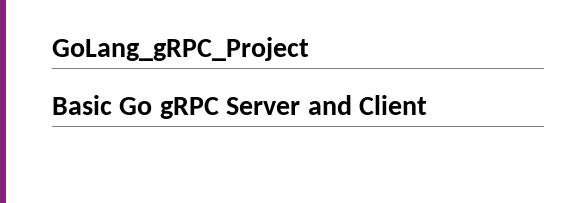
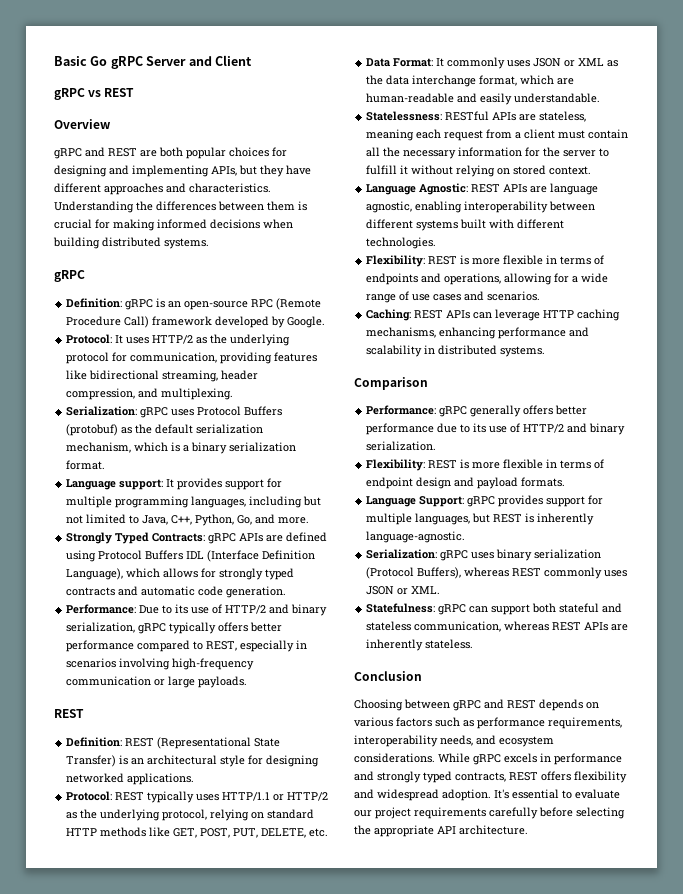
- GoLang_gRPC_Project
+ gRPC vs REST
+ Overview
+ gRPC and REST are both popular choices for designing and implementing APIs, but they have different approaches and characteristics. Understanding the differences between them is crucial for making informed decisions when building distributed systems.
+ gRPC
+ Definition: gRPC is an open-source RPC (Remote Procedure Call) framework developed by Google.
+ Protocol: It uses HTTP/2 as the underlying protocol for communication, providing features like bidirectional streaming, header compression, and multiplexing.
+ Serialization: gRPC uses Protocol Buffers (protobuf) as the default serialization mechanism, which is a binary serialization format.
+ Language support: It provides support for multiple programming languages, including but not limited to Java, C++, Python, Go, and more.
+ Strongly Typed Contracts: gRPC APIs are defined using Protocol Buffers IDL (Interface Definition Language), which allows for strongly typed contracts and automatic code generation.
+ Performance: Due to its use of HTTP/2 and binary serialization, gRPC typically offers better performance compared to REST, especially in scenarios involving high-frequency communication or large payloads.
+ REST
+ Definition: REST (Representational State Transfer) is an architectural style for designing networked applications.
+ Protocol: REST typically uses HTTP/1.1 or HTTP/2 as the underlying protocol, relying on standard HTTP methods like GET, POST, PUT, DELETE, etc.
+ Data Format: It commonly uses JSON or XML as the data interchange format, which are human-readable and easily understandable.
+ Statelessness: RESTful APIs are stateless, meaning each request from a client must contain all the necessary information for the server to fulfill it without relying on stored context.
+ Language Agnostic: REST APIs are language agnostic, enabling interoperability between different systems built with different technologies.
+ Flexibility: REST is more flexible in terms of endpoints and operations, allowing for a wide range of use cases and scenarios.
+ Caching: REST APIs can leverage HTTP caching mechanisms, enhancing performance and scalability in distributed systems.
+ Comparison
+ Performance: gRPC generally offers better performance due to its use of HTTP/2 and binary serialization.
+ Flexibility: REST is more flexible in terms of endpoint design and payload formats.
+ Language Support: gRPC provides support for multiple languages, but REST is inherently language-agnostic.
+ Serialization: gRPC uses binary serialization (Protocol Buffers), whereas REST commonly uses JSON or XML.
+ Statefulness: gRPC can support both stateful and stateless communication, whereas REST APIs are inherently stateless.
+ Conclusion
+ Choosing between gRPC and REST depends on various factors such as performance requirements, interoperability needs, and ecosystem considerations. While gRPC excels in performance and strongly typed contracts, REST offers flexibility and widespread adoption. It's essential to evaluate our project requirements carefully before selecting the appropriate API architecture.

